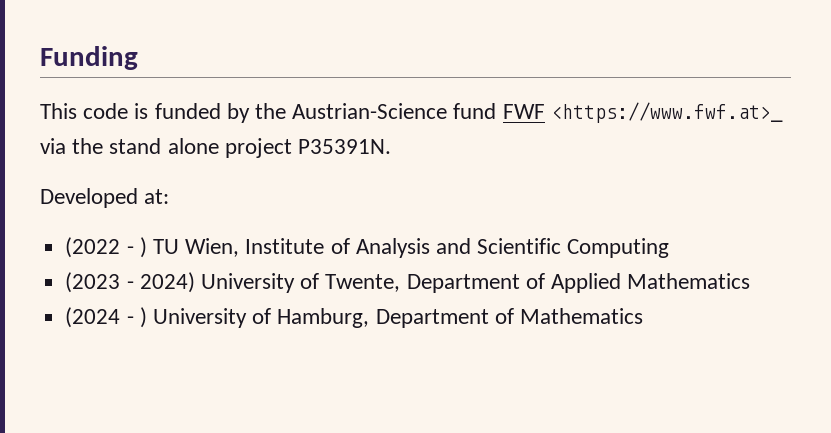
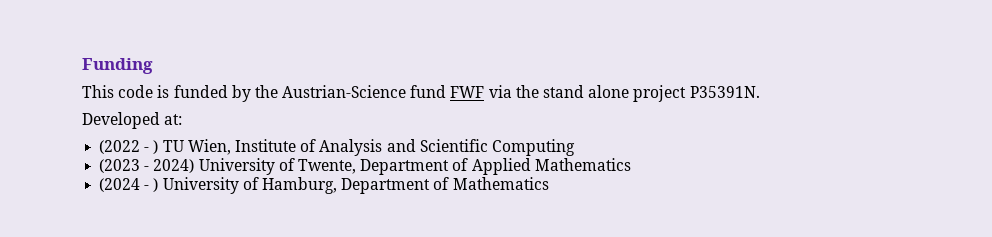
- This code is funded by the Austrian-Science fund FWF <https://www.fwf.at>_ via the stand alone project P35391N.
+ This code is funded by the Austrian-Science fund FWF via the stand alone project P35391N.

